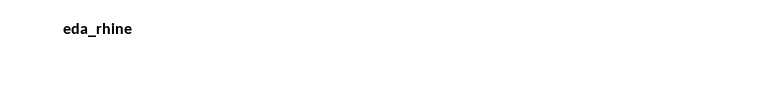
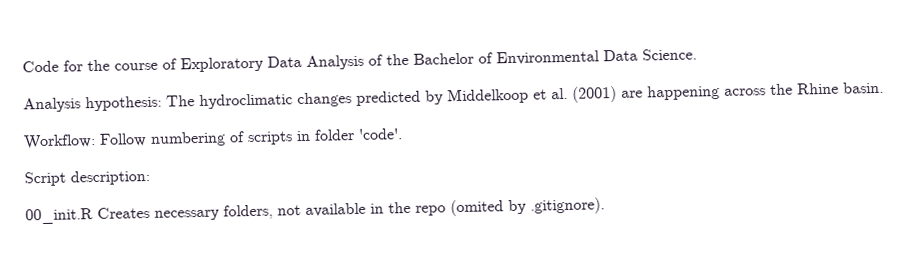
- eda_rhine
+ Code for the course of Exploratory Data Analysis of the Bachelor of Environmental Data Science.
+ Analysis hypothesis: The hydroclimatic changes predicted by Middelkoop et al. (2001) are happening across the Rhine basin.
+ Workflow: Follow numbering of scripts in folder 'code'.
+ Script description:
+ 00_init.R Creates necessary folders, not available in the repo (omited by .gitignore).

